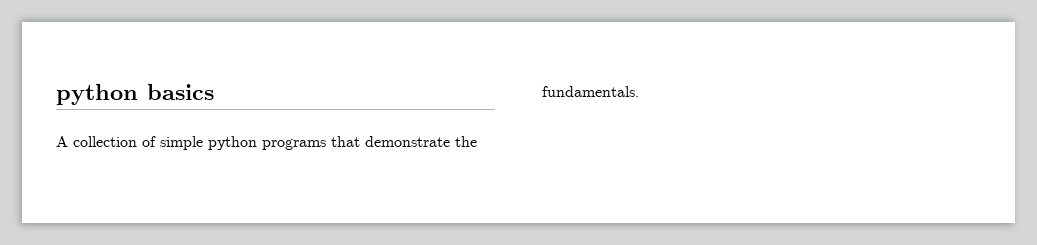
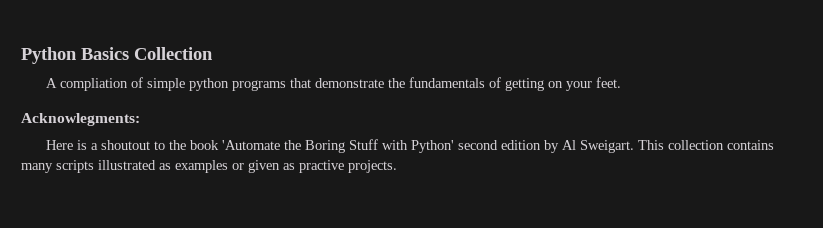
- python basics
+ Python Basics Collection
- A collection of simple python programs that demonstrate the fundamentals.
+ A compliation of simple python programs that demonstrate the fundamentals of getting on your feet.
+ Acknowlegments:
+ Here is a shoutout to the book 'Automate the Boring Stuff with Python' second edition by Al Sweigart. This collection contains many scripts illustrated as examples or given as practive projects.

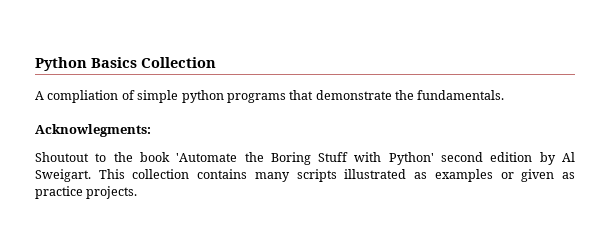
- A compliation of simple python programs that demonstrate the fundamentals of getting on your feet.
+ A compliation of simple python programs that demonstrate the fundamentals.
  Acknowlegments:
- Here is a shoutout to the book 'Automate the Boring Stuff with Python' second edition by Al Sweigart.
+ Shoutout to the book 'Automate the Boring Stuff with Python' second edition by Al Sweigart.
- This collection contains many scripts illustrated as examples or given as practive projects.
+ This collection contains many scripts illustrated as examples or given as practice projects.

